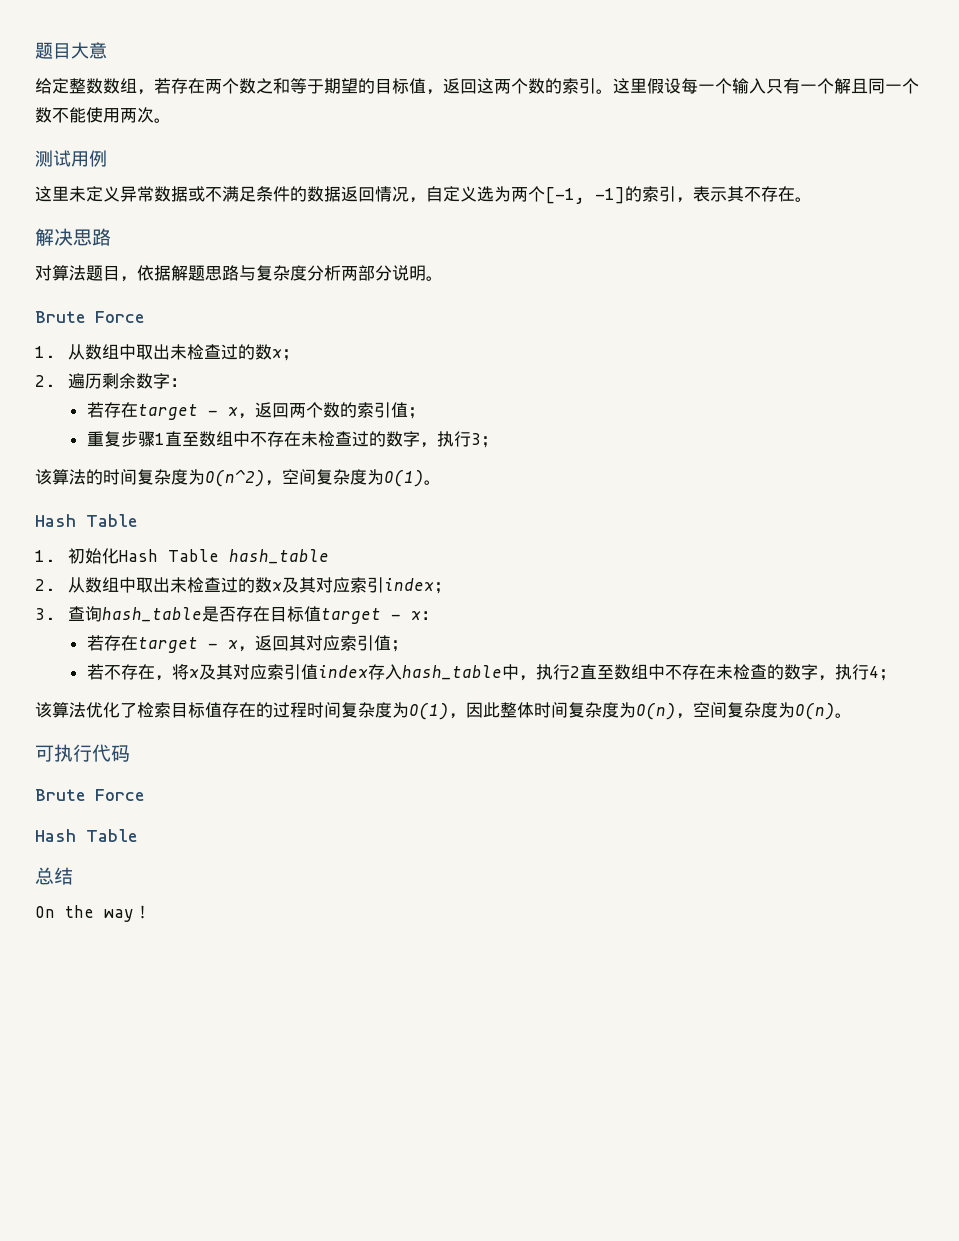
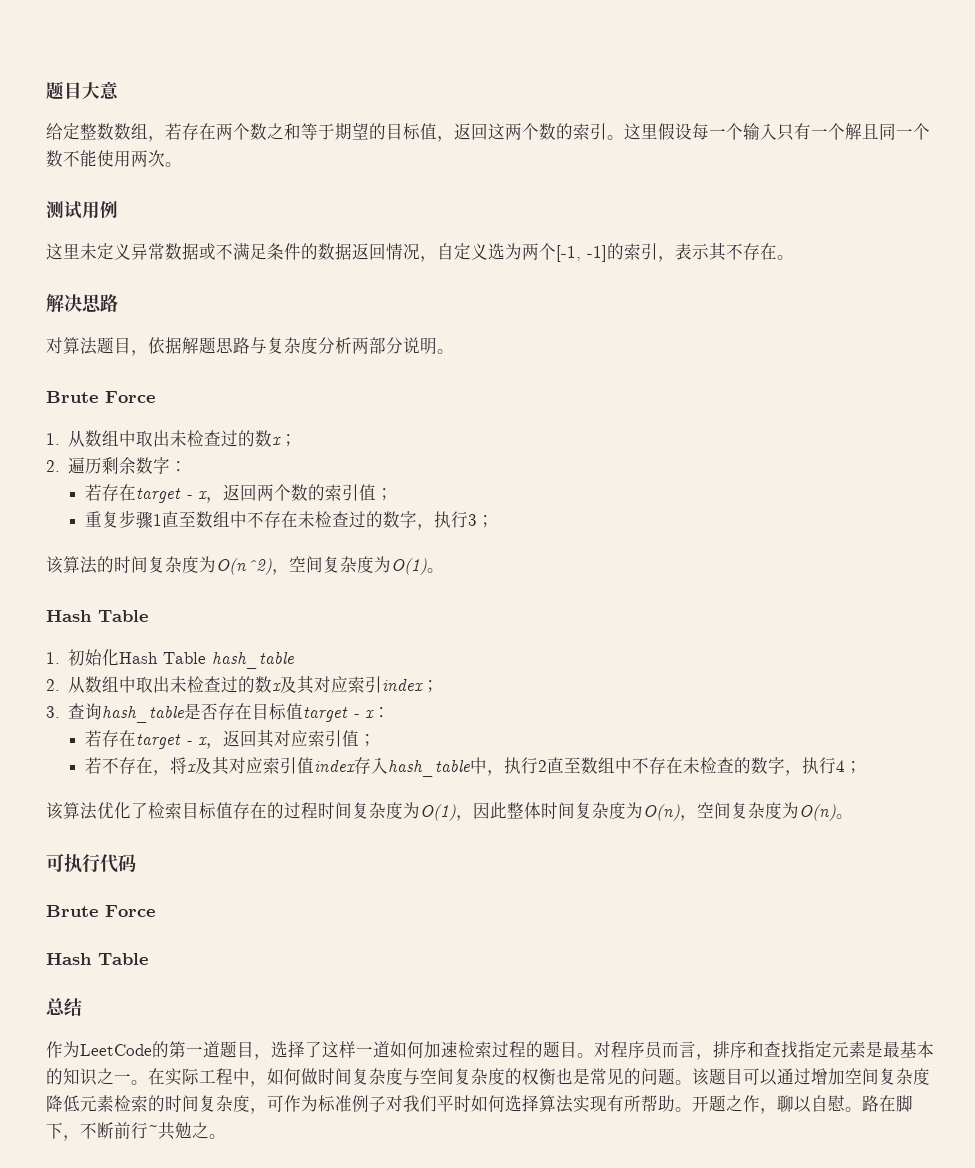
- On the way！
+ 作为LeetCode的第一道题目，选择了这样一道如何加速检索过程的题目。对程序员而言，排序和查找指定元素是最基本的知识之一。在实际工程中，如何做时间复杂度与空间复杂度的权衡也是常见的问题。该题目可以通过增加空间复杂度降低元素检索的时间复杂度，可作为标准例子对我们平时如何选择算法实现有所帮助。开题之作，聊以自慰。路在脚下，不断前行~共勉之。

